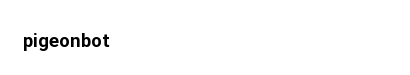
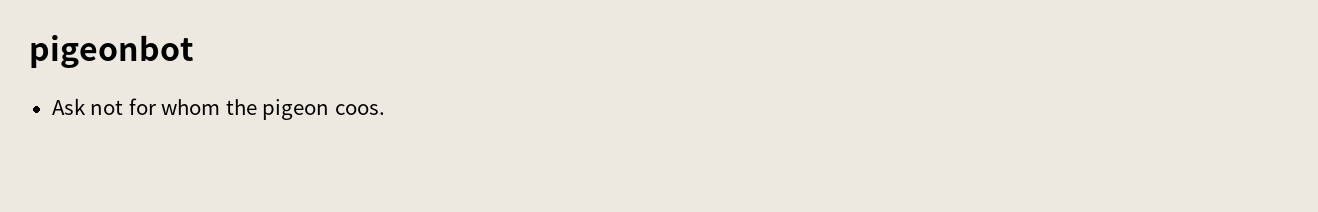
+ Ask not for whom the pigeon coos.

